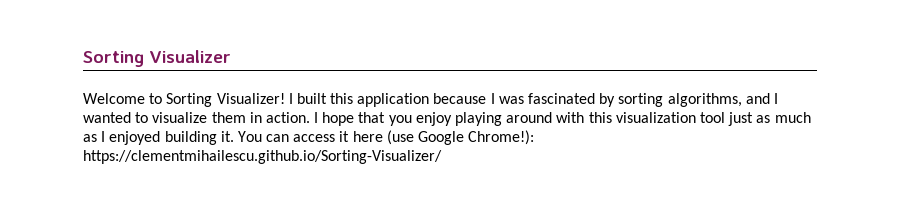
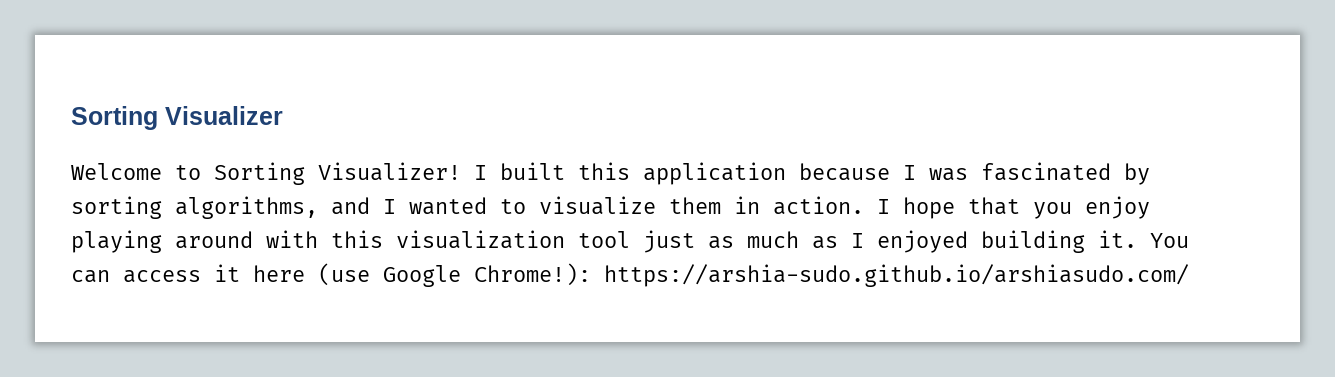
- You can access it here (use Google Chrome!): https://clementmihailescu.github.io/Sorting-Visualizer/
+ You can access it here (use Google Chrome!): https://arshia-sudo.github.io/arshiasudo.com/

